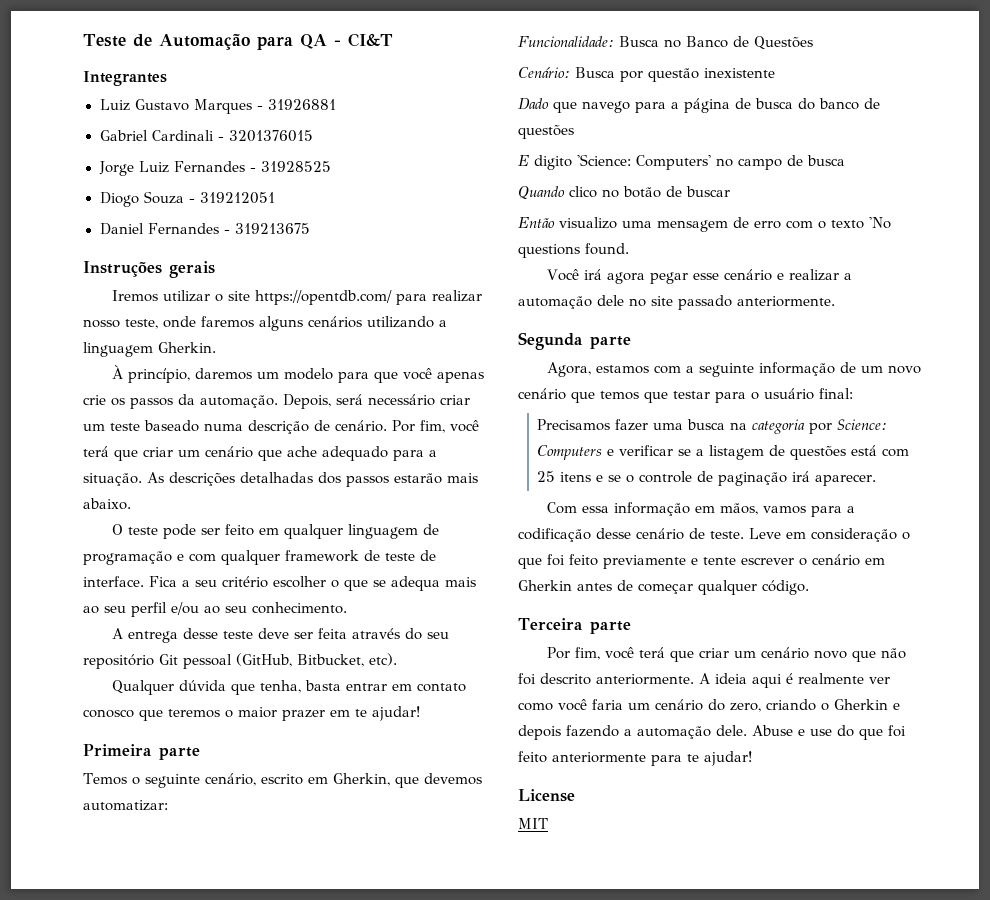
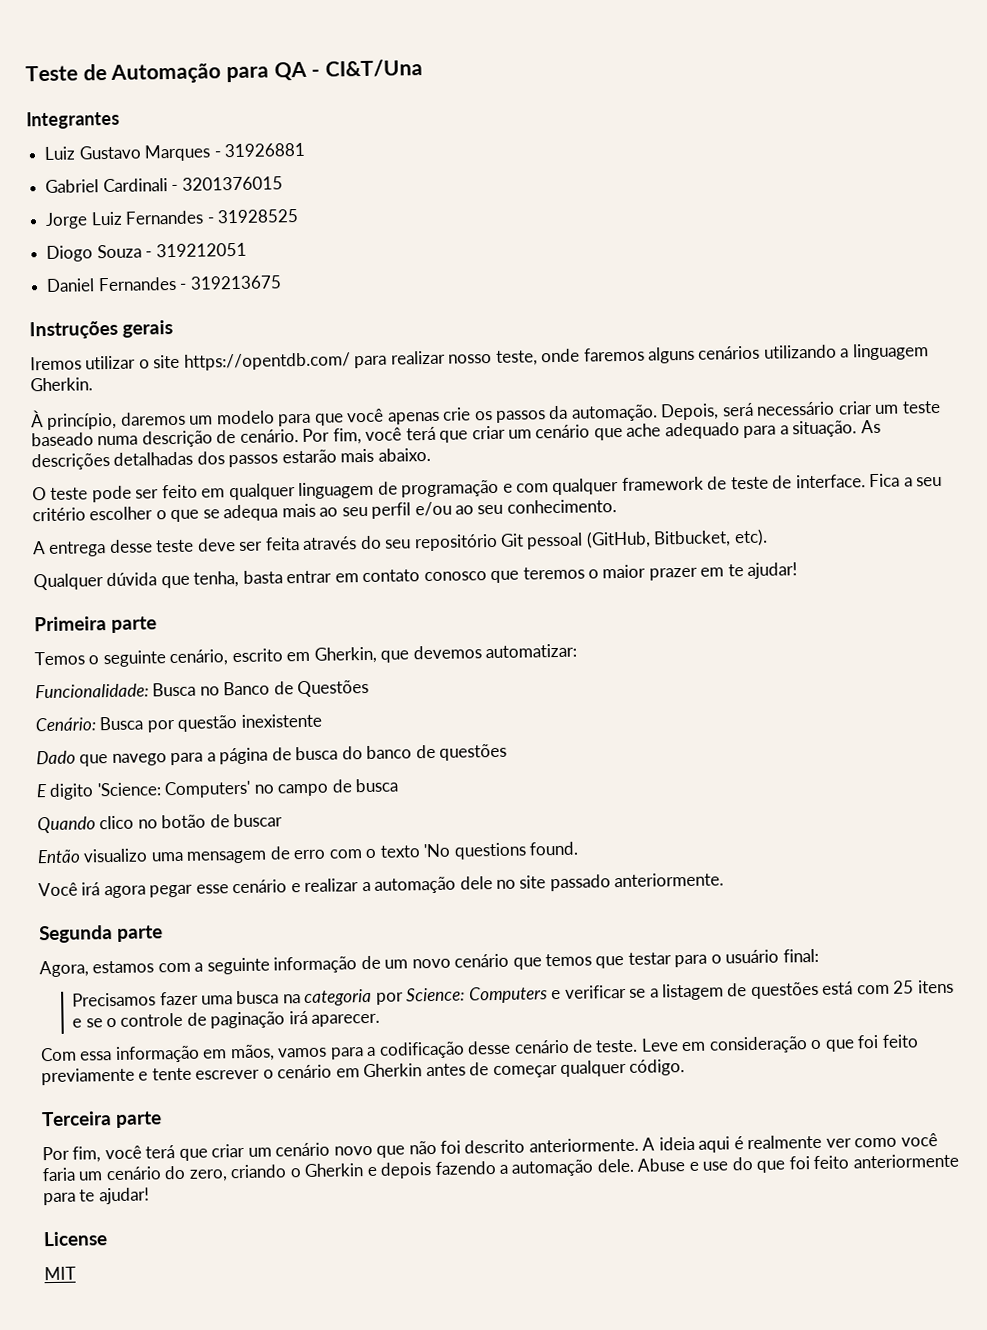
- Teste de Automação para QA - CI&T
+ Teste de Automação para QA - CI&T/Una

